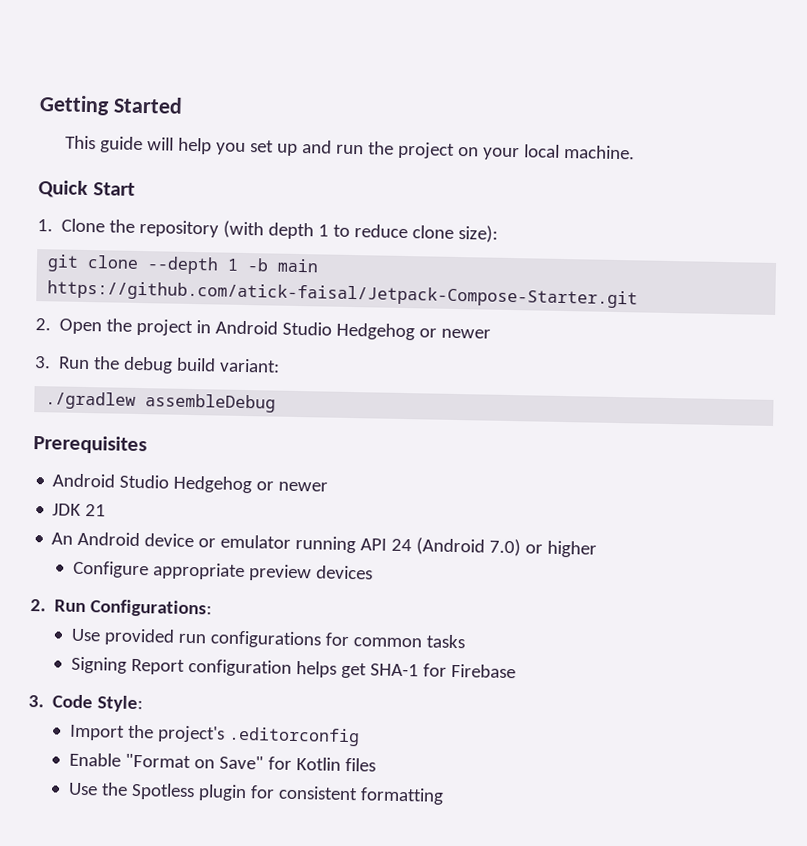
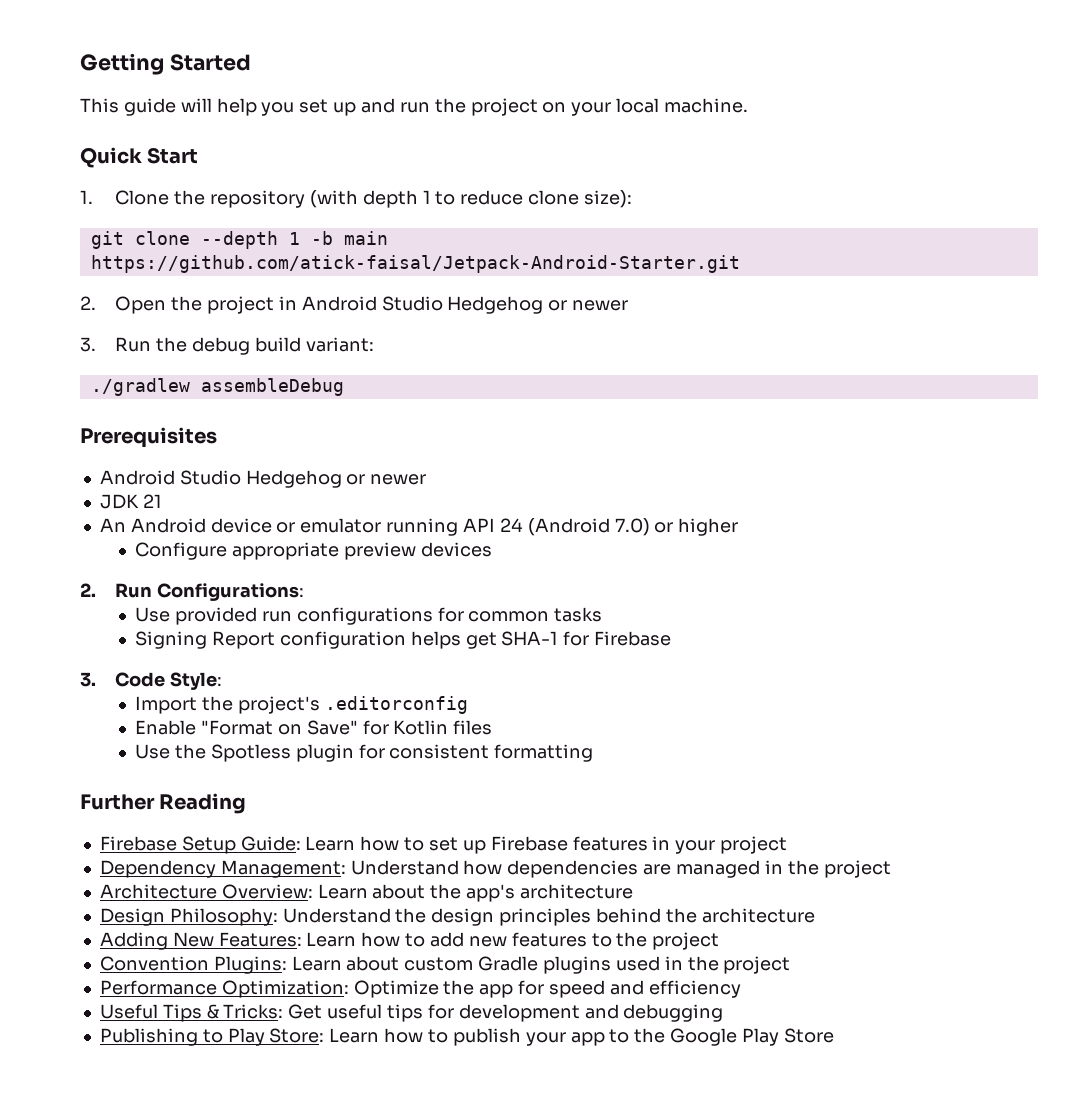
- git clone --depth 1 -b main https://github.com/atick-faisal/Jetpack-Compose-Starter.git
+ git clone --depth 1 -b main https://github.com/atick-faisal/Jetpack-Android-Starter.git
+ Further Reading
+ Firebase Setup Guide: Learn how to set up Firebase features in your project
+ Dependency Management: Understand how dependencies are managed in the project
+ Architecture Overview: Learn about the app's architecture
+ Design Philosophy: Understand the design principles behind the architecture
+ Adding New Features: Learn how to add new features to the project
+ Convention Plugins: Learn about custom Gradle plugins used in the project
+ Performance Optimization: Optimize the app for speed and efficiency
+ Useful Tips & Tricks: Get useful tips for development and debugging
+ Publishing to Play Store: Learn how to publish your app to the Google Play Store

